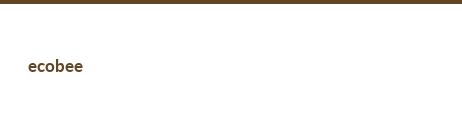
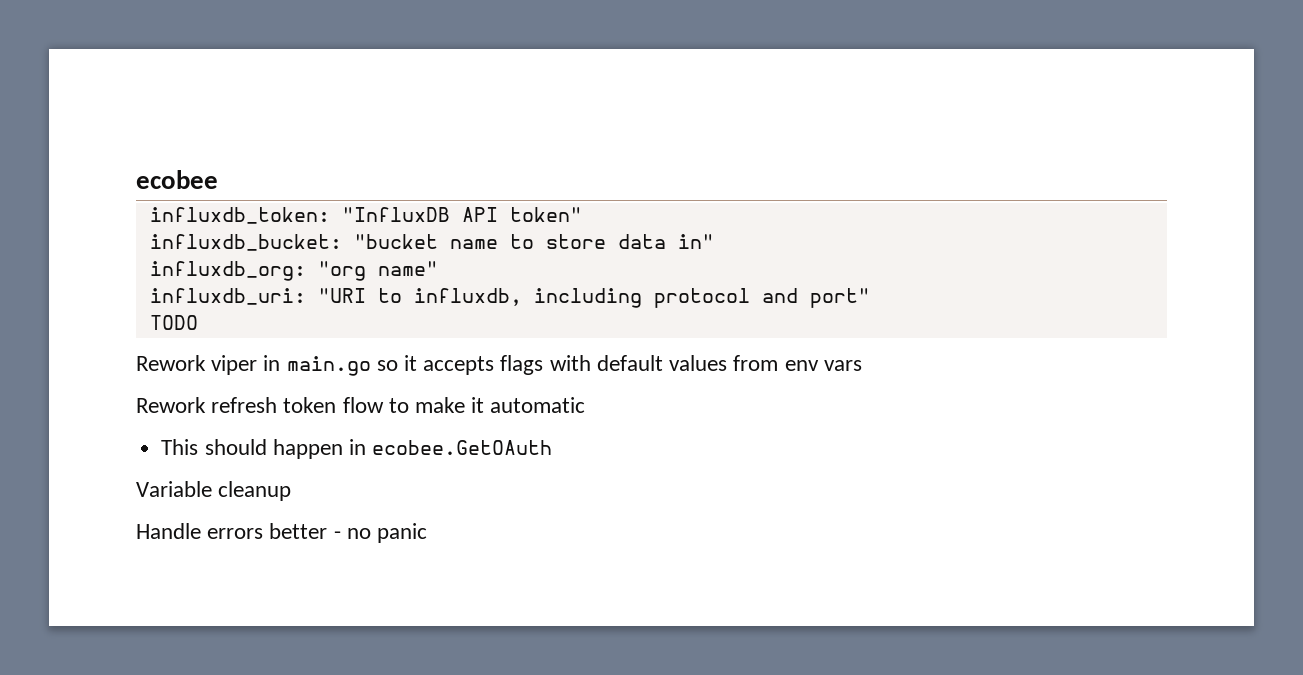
+ influxdb_token: "InfluxDB API token"
+ influxdb_bucket: "bucket name to store data in"
+ influxdb_org: "org name"
+ influxdb_uri: "URI to influxdb, including protocol and port"
+ TODO
+ Rework viper in main.go so it accepts flags with default values from env vars
+ Rework refresh token flow to make it automatic
+ This should happen in ecobee.GetOAuth
+ Variable cleanup
+ Handle errors better - no panic

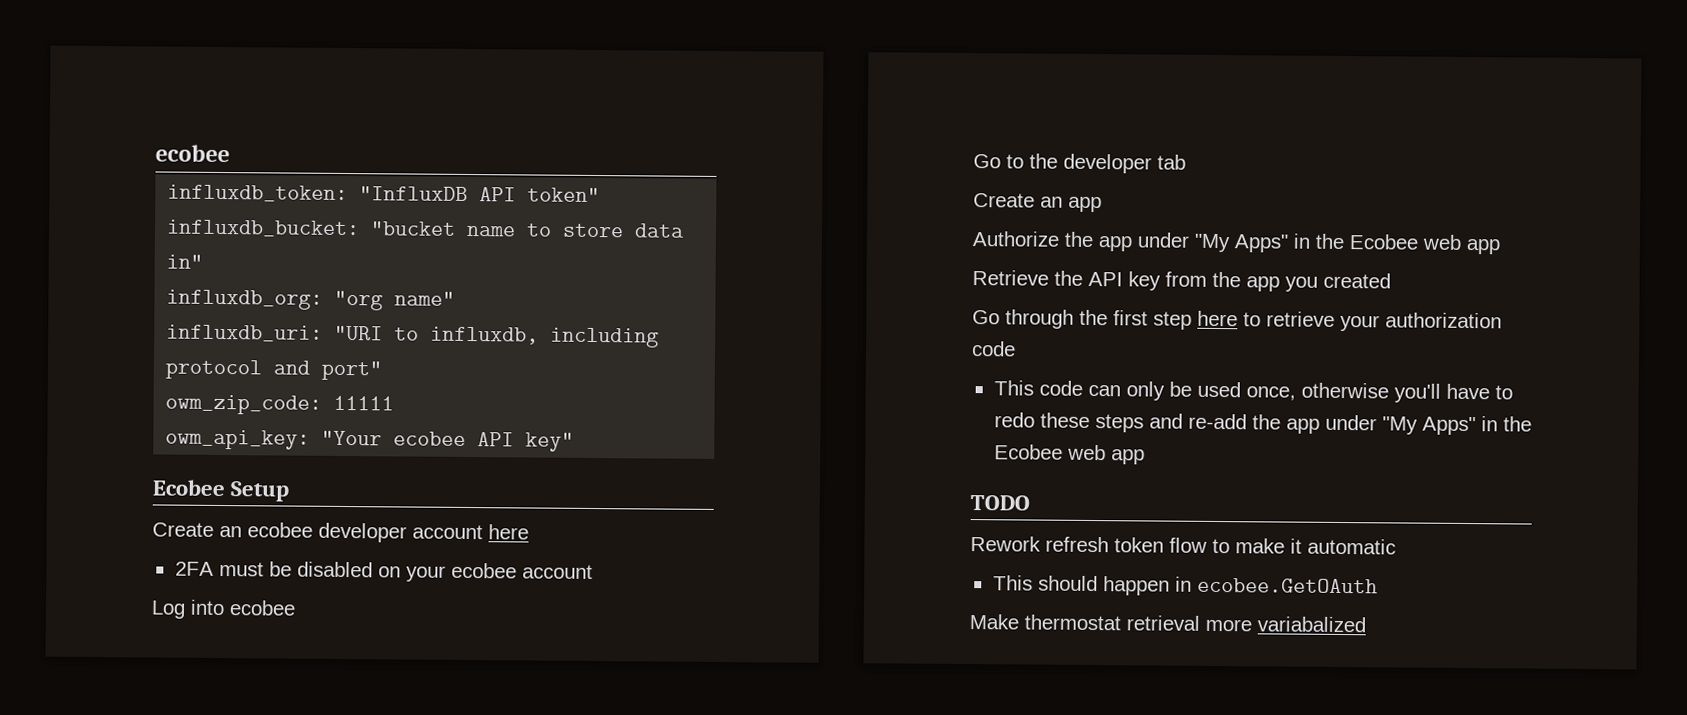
+ owm_zip_code: 11111
+ owm_api_key: "Your ecobee API key"
+ Ecobee Setup
+ Create an ecobee developer account here
+ 2FA must be disabled on your ecobee account
+ Log into ecobee
+ Go to the developer tab
+ Create an app
+ Authorize the app under "My Apps" in the Ecobee web app
+ Retrieve the API key from the app you created
+ Go through the first step here to retrieve your authorization code
+ This code can only be used once, otherwise you'll have to redo these steps and re-add the app under "My Apps" in the Ecobee web app
  TODO
- Rework viper in main.go so it accepts flags with default values from env vars
- Variable cleanup
- Handle errors better - no panic
+ Make thermostat retrieval more variabalized

